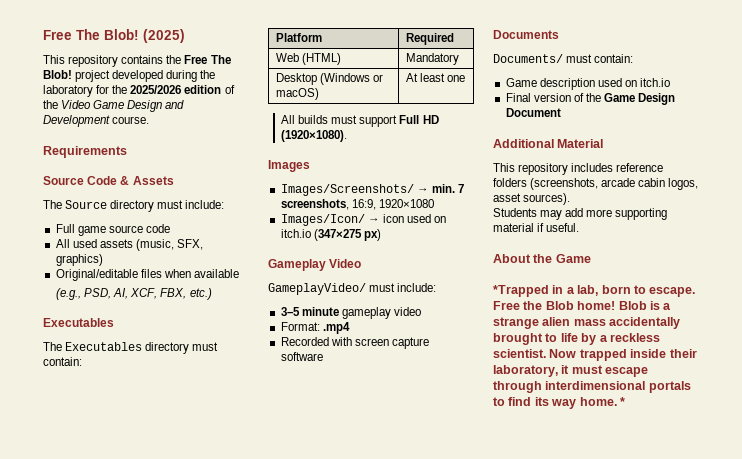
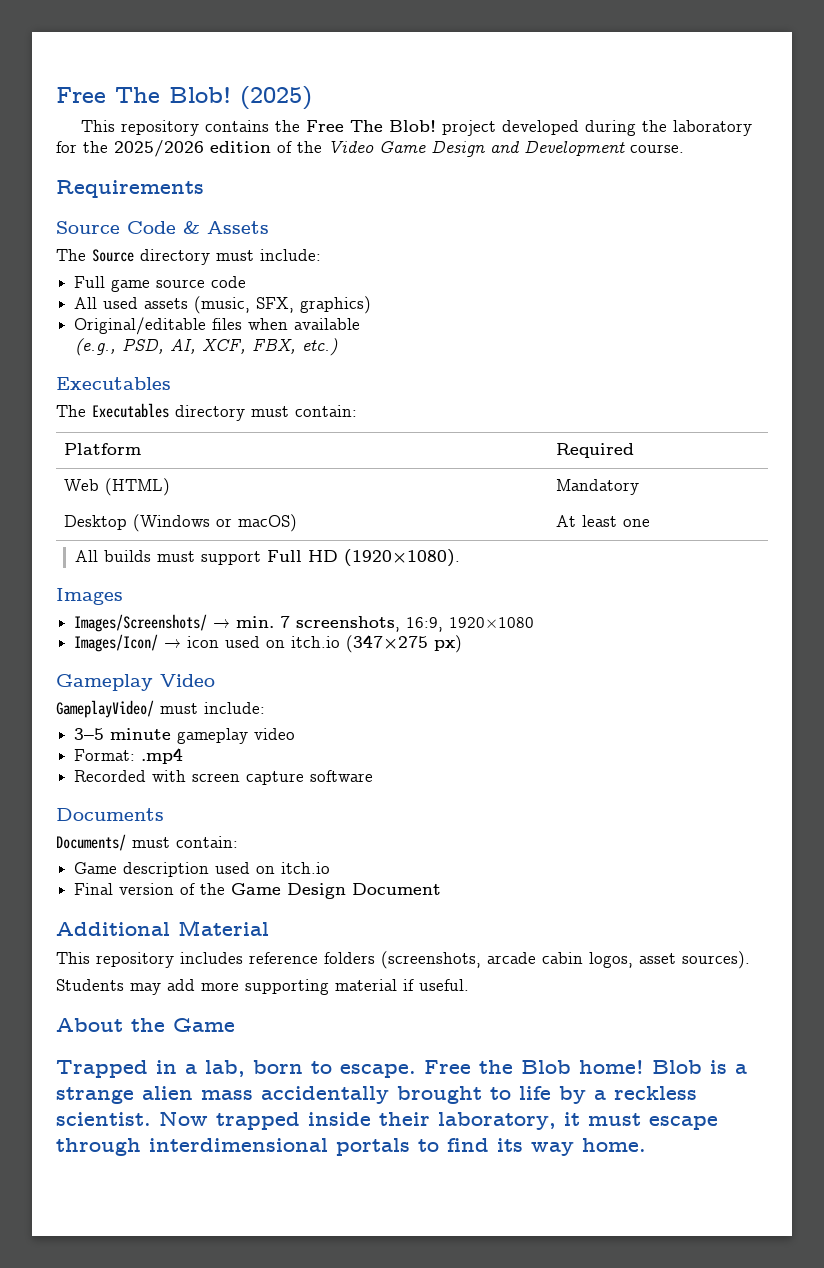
- *Trapped in a lab, born to escape.
+ Trapped in a lab, born to escape.
- *

